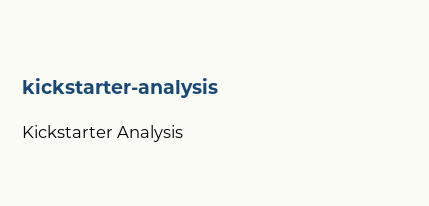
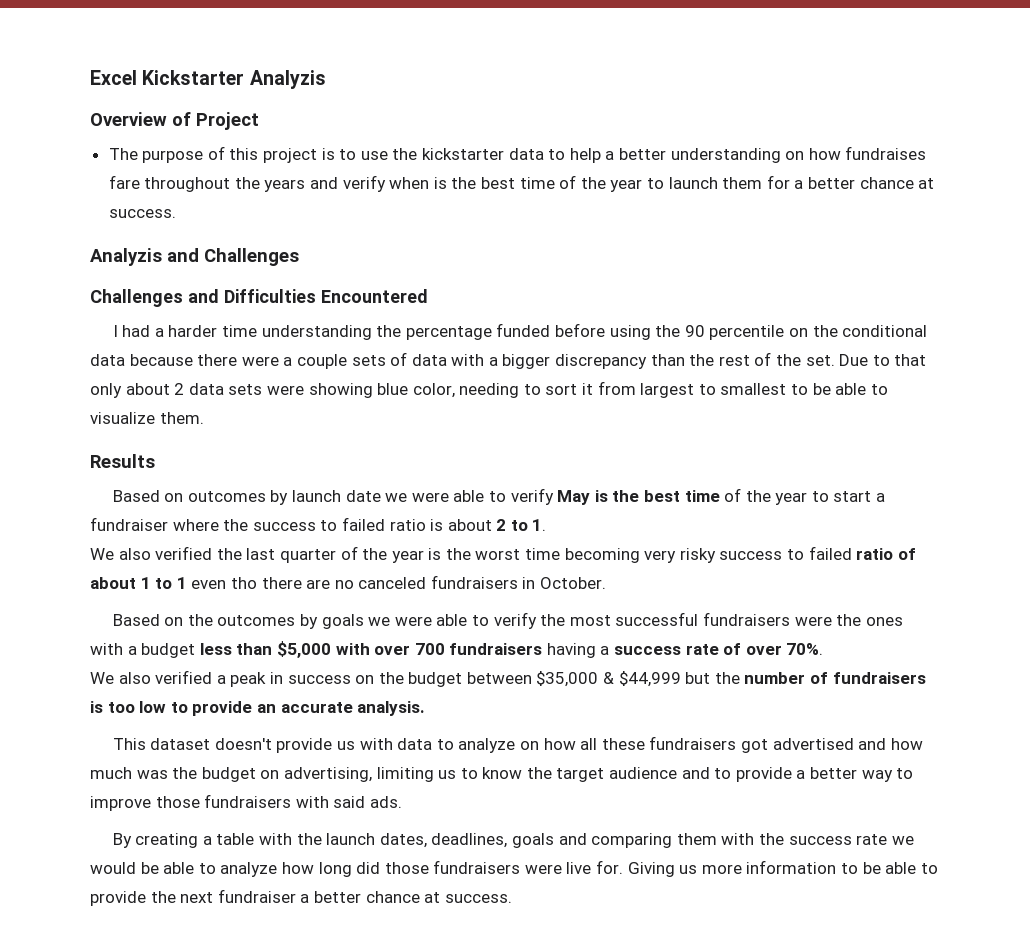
- kickstarter-analysis
- Kickstarter Analysis
+ Excel Kickstarter Analyzis
+ Overview of Project
+ The purpose of this project is to use the kickstarter data to help a better understanding on how fundraises fare throughout the years and verify when is the best time of the year to launch them for a better chance at success.
+ Analyzis and Challenges
+ Challenges and Difficulties Encountered
+ I had a harder time understanding the percentage funded before using the 90 percentile on the conditional data because there were a couple sets of data with a bigger discrepancy than the rest of the set. Due to that only about 2 data sets were showing blue color, needing to sort it from largest to smallest to be able to visualize them.
+ Results
+ Based on outcomes by launch date we were able to verify May is the best time of the year to start a fundraiser where the success to failed ratio is about 2 to 1.
+ We also verified the last quarter of the year is the worst time becoming very risky success to failed ratio of about 1 to 1 even tho there are no canceled fundraisers in October.
+ Based on the outcomes by goals we were able to verify the most successful fundraisers were the ones with a budget less than $5,000 with over 700 fundraisers having a success rate of over 70%.
+ We also verified a peak in success on the budget between $35,000 & $44,999 but the number of fundraisers is too low to provide an accurate analysis.
+ This dataset doesn't provide us with data to analyze on how all these fundraisers got advertised and how much was the budget on advertising, limiting us to know the target audience and to provide a better way to improve those fundraisers with said ads.
+ By creating a table with the launch dates, deadlines, goals and comparing them with the success rate we would be able to analyze how long did those fundraisers were live for. Giving us more information to be able to provide the next fundraiser a better chance at success.

